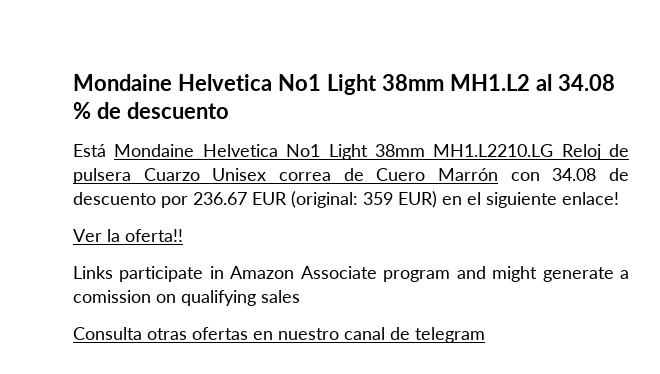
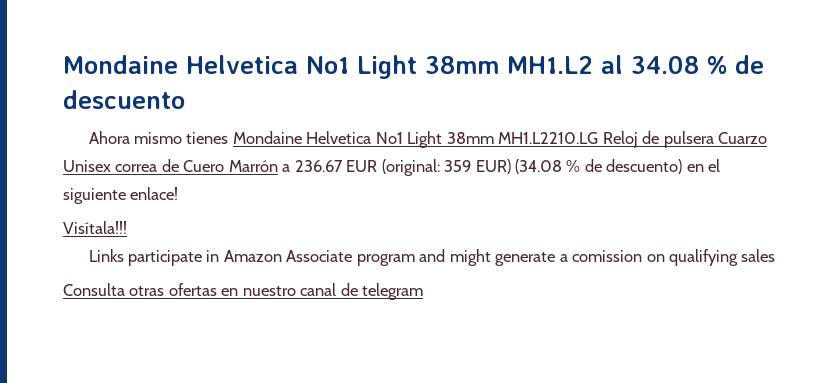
- Está Mondaine Helvetica No1 Light 38mm MH1.L2210.LG Reloj de pulsera Cuarzo Unisex correa de Cuero Marrón con 34.08 de descuento por 236.67 EUR (original: 359 EUR) en el siguiente enlace!
+ Ahora mismo tienes Mondaine Helvetica No1 Light 38mm MH1.L2210.LG Reloj de pulsera Cuarzo Unisex correa de Cuero Marrón a 236.67 EUR (original: 359 EUR) (34.08 % de descuento) en el siguiente enlace!
- Ver la oferta!!
+ Visítala!!!

